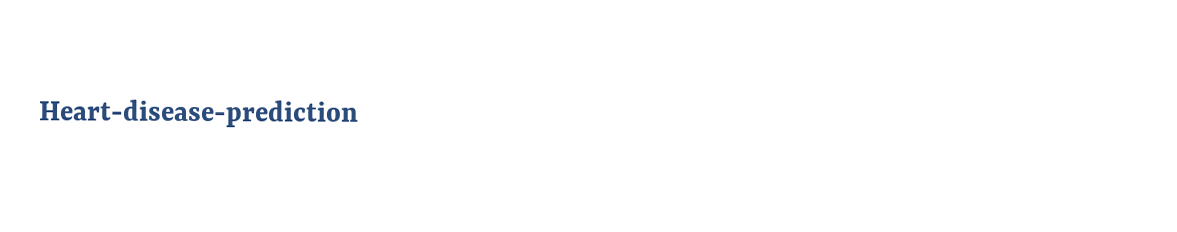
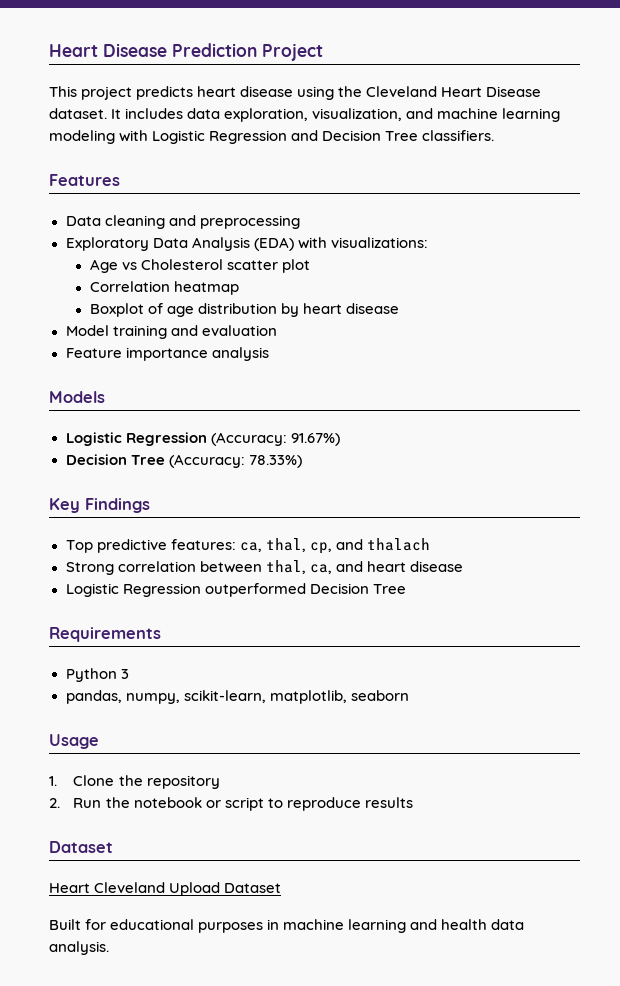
- Heart-disease-prediction
+ Heart Disease Prediction Project
+ This project predicts heart disease using the Cleveland Heart Disease dataset. It includes data exploration, visualization, and machine learning modeling with Logistic Regression and Decision Tree classifiers.
+ Features
+ Data cleaning and preprocessing
+ Exploratory Data Analysis (EDA) with visualizations:
+ Age vs Cholesterol scatter plot
+ Correlation heatmap
+ Boxplot of age distribution by heart disease
+ Model training and evaluation
+ Feature importance analysis
+ Models
+ Logistic Regression (Accuracy: 91.67%)
+ Decision Tree (Accuracy: 78.33%)
+ Key Findings
+ Top predictive features: ca, thal, cp, and thalach
+ Strong correlation between thal, ca, and heart disease
+ Logistic Regression outperformed Decision Tree
+ Requirements
+ Python 3
+ pandas, numpy, scikit-learn, matplotlib, seaborn
+ Usage
+ 1. Clone the repository
+ 2. Run the notebook or script to reproduce results
+ Dataset
+ Heart Cleveland Upload Dataset
+ Built for educational purposes in machine learning and health data analysis.

